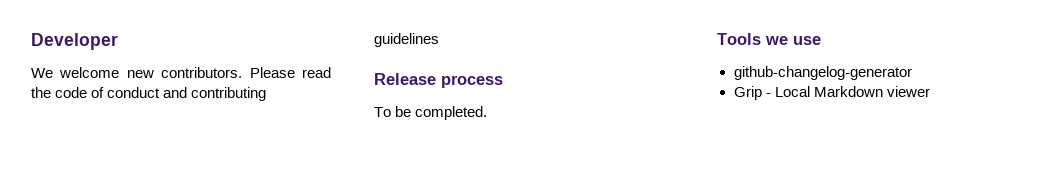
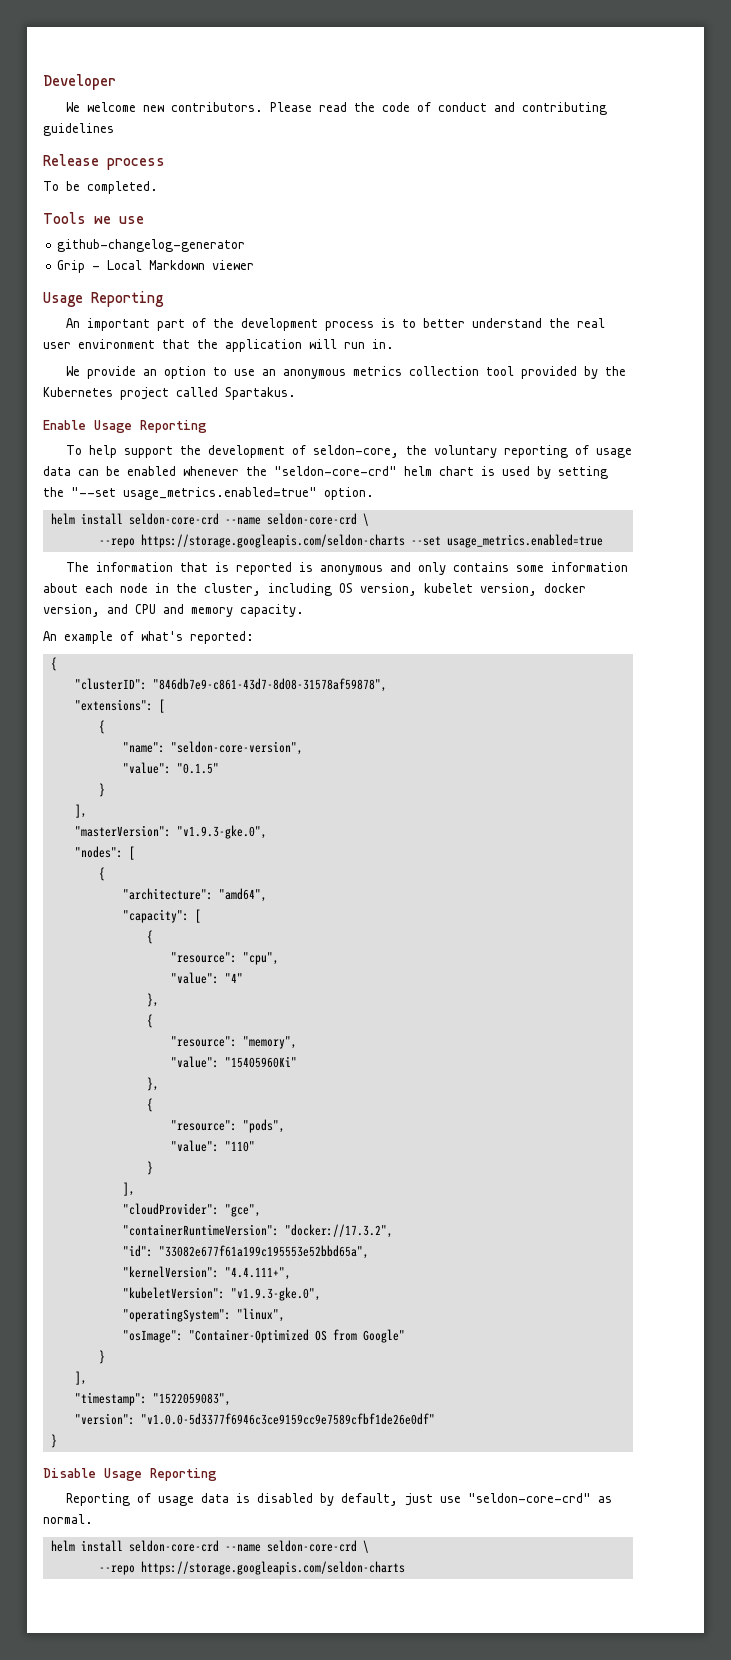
  Grip - Local Markdown viewer
+ Usage Reporting
+ An important part of the development process is to better understand the real user environment that the application will run in.
+ We provide an option to use an anonymous metrics collection tool provided by the Kubernetes project called Spartakus.
+ Enable Usage Reporting
+ To help support the development of seldon-core, the voluntary reporting of usage data can be enabled whenever the "seldon-core-crd" helm chart is used by setting the "--set usage_metrics.enabled=true" option.
+ helm install seldon-core-crd --name seldon-core-crd \
+ --repo https://storage.googleapis.com/seldon-charts --set usage_metrics.enabled=true
+ The information that is reported is anonymous and only contains some information about each node in the cluster, including OS version, kubelet version, docker version, and CPU and memory capacity.
+ An example of what's reported:
+ {
+ "clusterID": "846db7e9-c861-43d7-8d08-31578af59878",
+ "extensions": [
+ {
+ "name": "seldon-core-version",
+ "value": "0.1.5"
+ }
+ ],
+ "masterVersion": "v1.9.3-gke.0",
+ "nodes": [
+ {
+ "architecture": "amd64",
+ "capacity": [
+ {
+ "resource": "cpu",
+ "value": "4"
+ },
+ {
+ "resource": "memory",
+ "value": "15405960Ki"
+ },
+ {
+ "resource": "pods",
+ "value": "110"
+ }
+ ],
+ "cloudProvider": "gce",
+ "containerRuntimeVersion": "docker://17.3.2",
+ "id": "33082e677f61a199c195553e52bbd65a",
+ "kernelVersion": "4.4.111+",
+ "kubeletVersion": "v1.9.3-gke.0",
+ "operatingSystem": "linux",
+ "osImage": "Container-Optimized OS from Google"
+ }
+ ],
+ "timestamp": "1522059083",
+ "version": "v1.0.0-5d3377f6946c3ce9159cc9e7589cfbf1de26e0df"
+ }
+ Disable Usage Reporting
+ Reporting of usage data is disabled by default, just use "seldon-core-crd" as normal.
+ helm install seldon-core-crd --name seldon-core-crd \
+ --repo https://storage.googleapis.com/seldon-charts

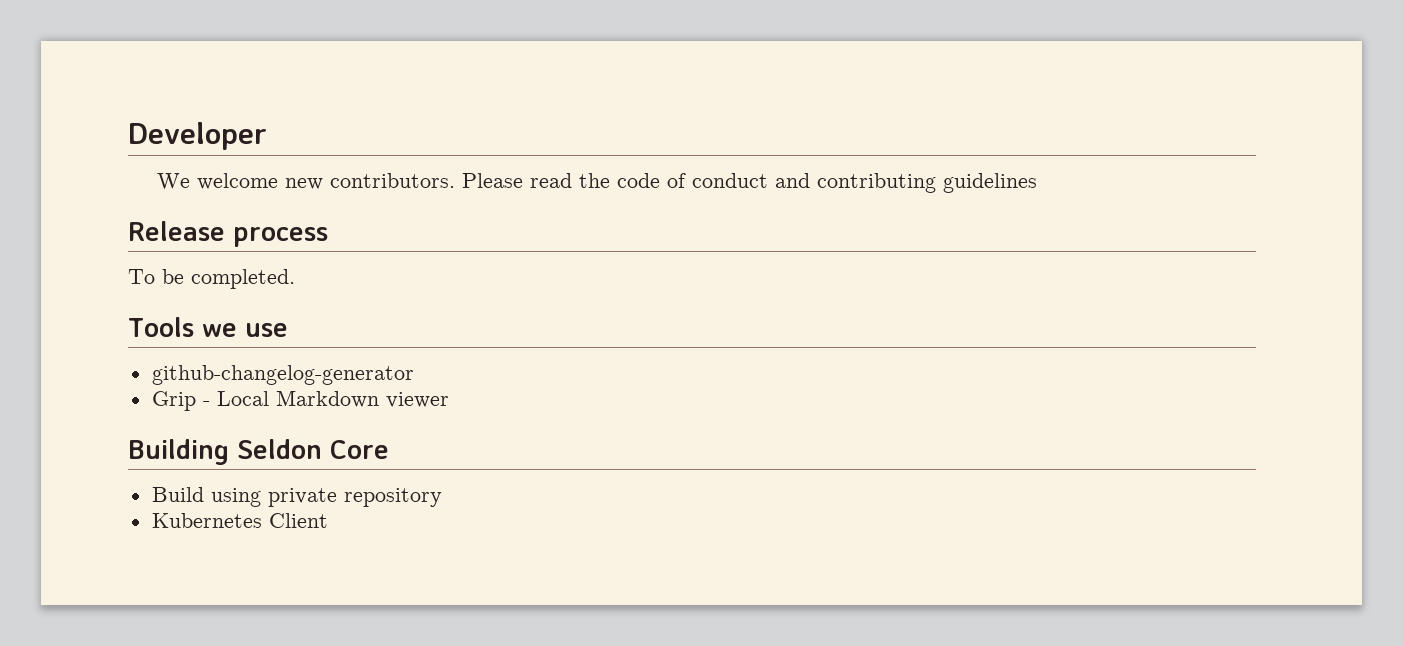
  Grip - Local Markdown viewer
- Usage Reporting
- An important part of the development process is to better understand the real user environment that the application will run in.
- We provide an option to use an anonymous metrics collection tool provided by the Kubernetes project called Spartakus.
- Enable Usage Reporting
- To help support the development of seldon-core, the voluntary reporting of usage data can be enabled whenever the "seldon-core-crd" helm chart is used by setting the "--set usage_metrics.enabled=true" option.
- helm install seldon-core-crd --name seldon-core-crd \
- --repo https://storage.googleapis.com/seldon-charts --set usage_metrics.enabled=true
- The information that is reported is anonymous and only contains some information about each node in the cluster, including OS version, kubelet version, docker version, and CPU and memory capacity.
- An example of what's reported:
- {
- "clusterID": "846db7e9-c861-43d7-8d08-31578af59878",
- "extensions": [
- {
- "name": "seldon-core-version",
- "value": "0.1.5"
- }
- ],
- "masterVersion": "v1.9.3-gke.0",
- "nodes": [
- {
- "architecture": "amd64",
- "capacity": [
- {
- "resource": "cpu",
- "value": "4"
- },
- {
- "resource": "memory",
- "value": "15405960Ki"
- },
- {
- "resource": "pods",
- "value": "110"
- }
- ],
- "cloudProvider": "gce",
- "containerRuntimeVersion": "docker://17.3.2",
- "id": "33082e677f61a199c195553e52bbd65a",
- "kernelVersion": "4.4.111+",
- "kubeletVersion": "v1.9.3-gke.0",
- "operatingSystem": "linux",
- "osImage": "Container-Optimized OS from Google"
- }
- ],
- "timestamp": "1522059083",
- "version": "v1.0.0-5d3377f6946c3ce9159cc9e7589cfbf1de26e0df"
- }
- Disable Usage Reporting
- Reporting of usage data is disabled by default, just use "seldon-core-crd" as normal.
- helm install seldon-core-crd --name seldon-core-crd \
- --repo https://storage.googleapis.com/seldon-charts
+ Building Seldon Core
+ Build using private repository
+ Kubernetes Client

